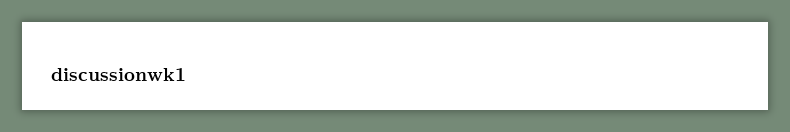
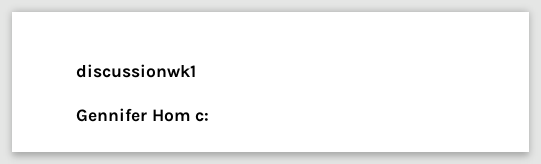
+ Gennifer Hom c:

